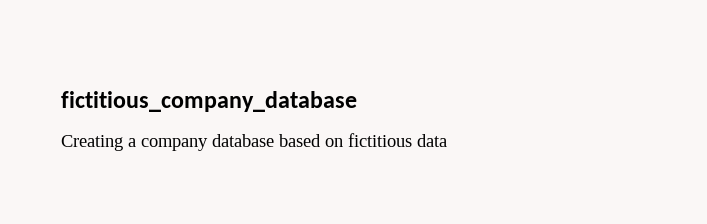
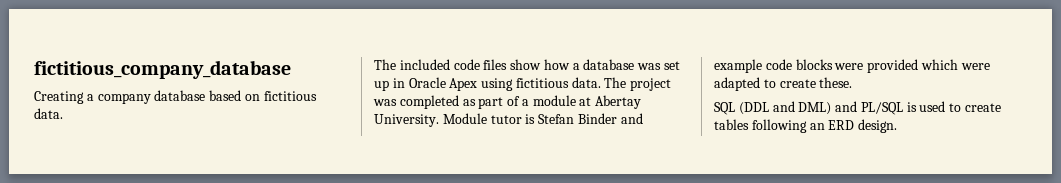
- Creating a company database based on fictitious data
+ Creating a company database based on fictitious data.
+ The included code files show how a database was set up in Oracle Apex using fictitious data. The project was completed as part of a module at Abertay University. Module tutor is Stefan Binder and example code blocks were provided which were adapted to create these.
+ SQL (DDL and DML) and PL/SQL is used to create tables following an ERD design.

